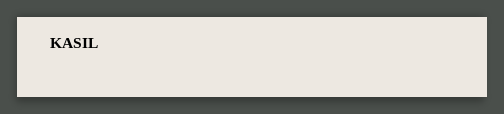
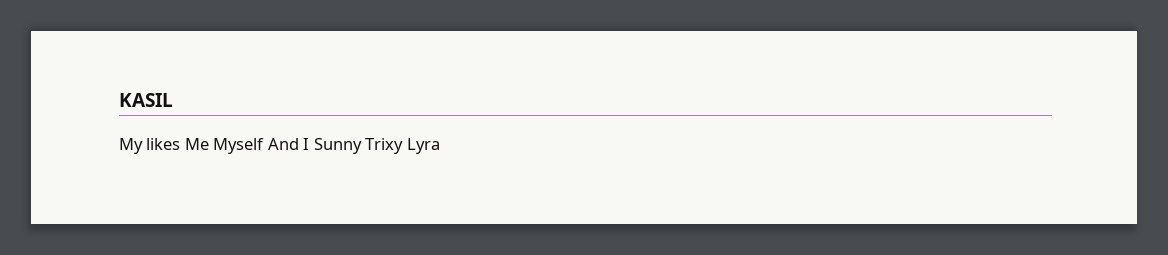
+ My likes Me Myself And I Sunny Trixy Lyra

